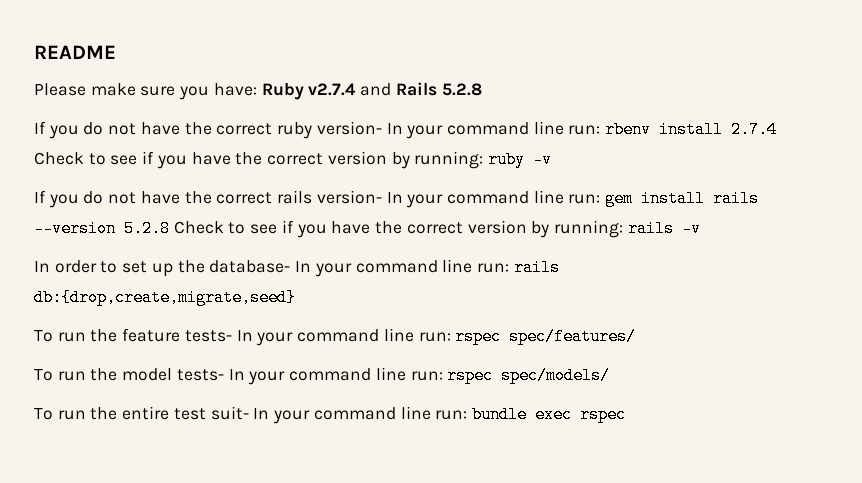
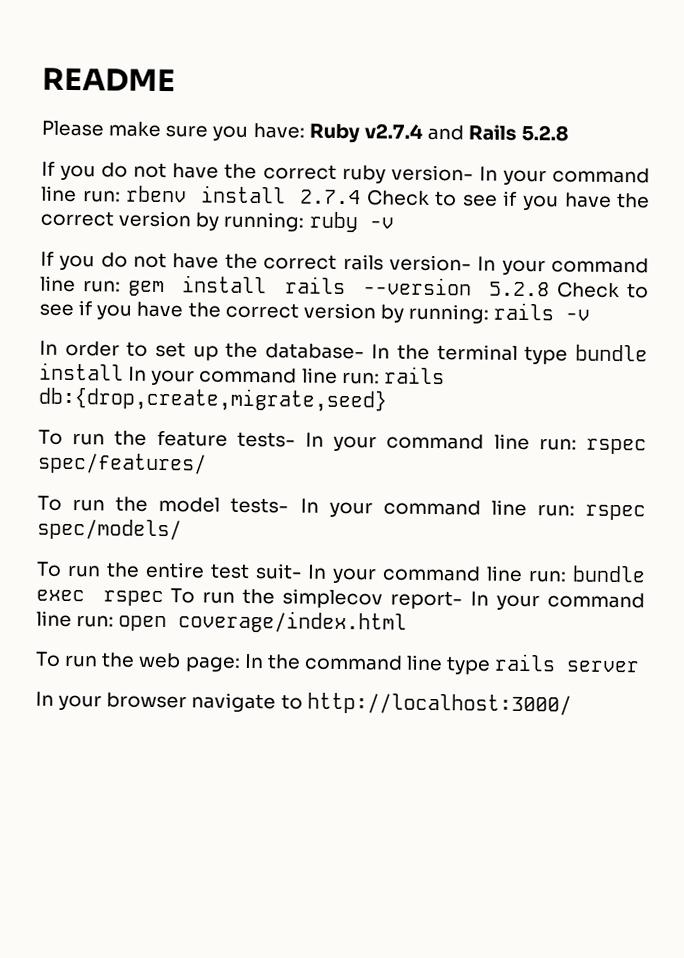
- In order to set up the database- In your command line run: rails db:{drop,create,migrate,seed}
+ In order to set up the database- In the terminal type bundle install In your command line run: rails db:{drop,create,migrate,seed}
- To run the entire test suit- In your command line run: bundle exec rspec
+ To run the entire test suit- In your command line run: bundle exec rspec To run the simplecov report- In your command line run: open coverage/index.html
+ To run the web page: In the command line type rails server
+ In your browser navigate to http://localhost:3000/

